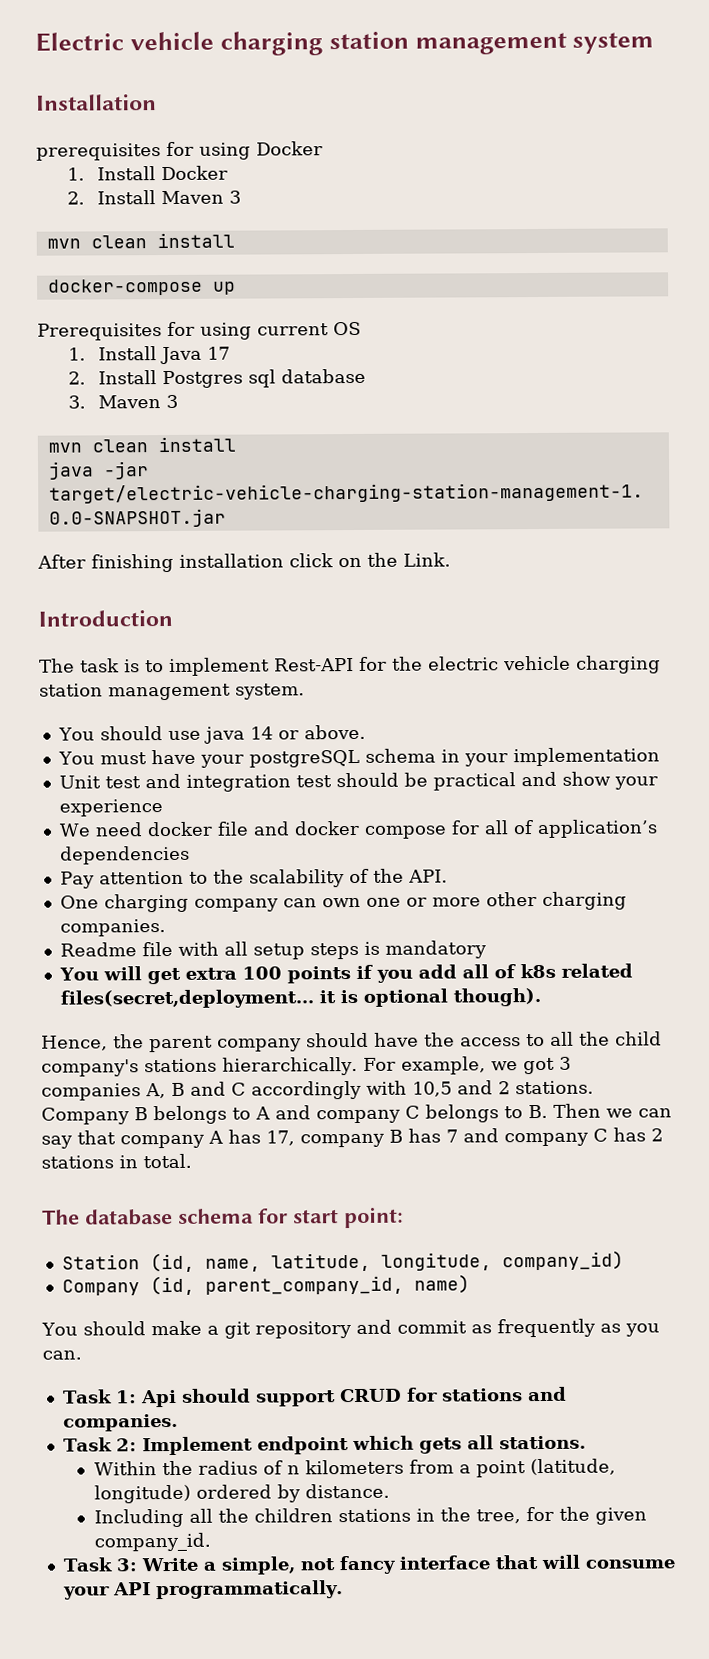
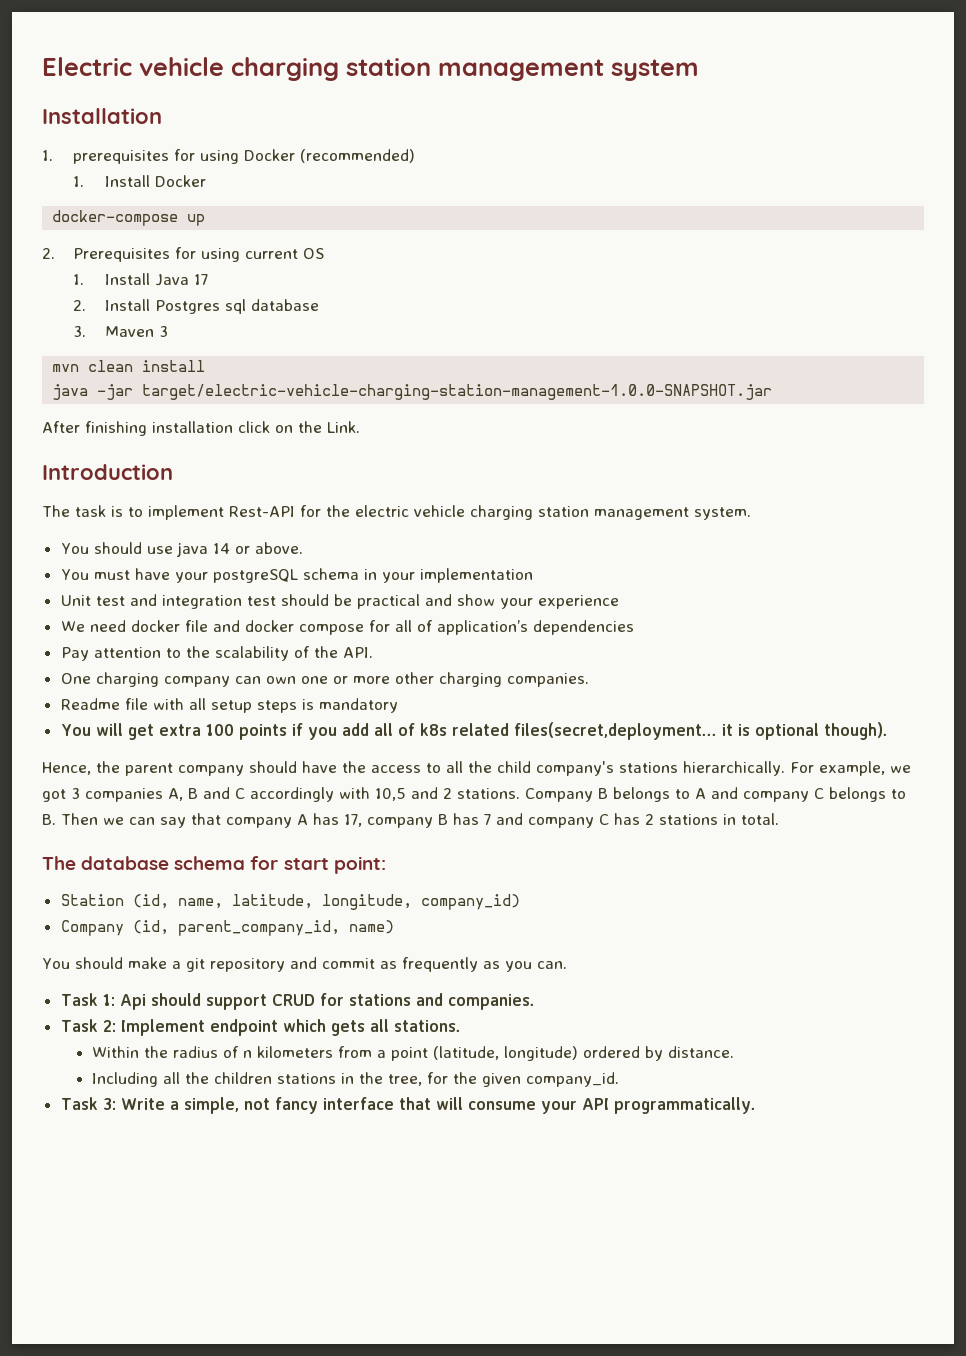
- prerequisites for using Docker
+ 1. prerequisites for using Docker (recommended)
- 2. Install Maven 3
- mvn clean install
- Prerequisites for using current OS
+ 2. Prerequisites for using current OS

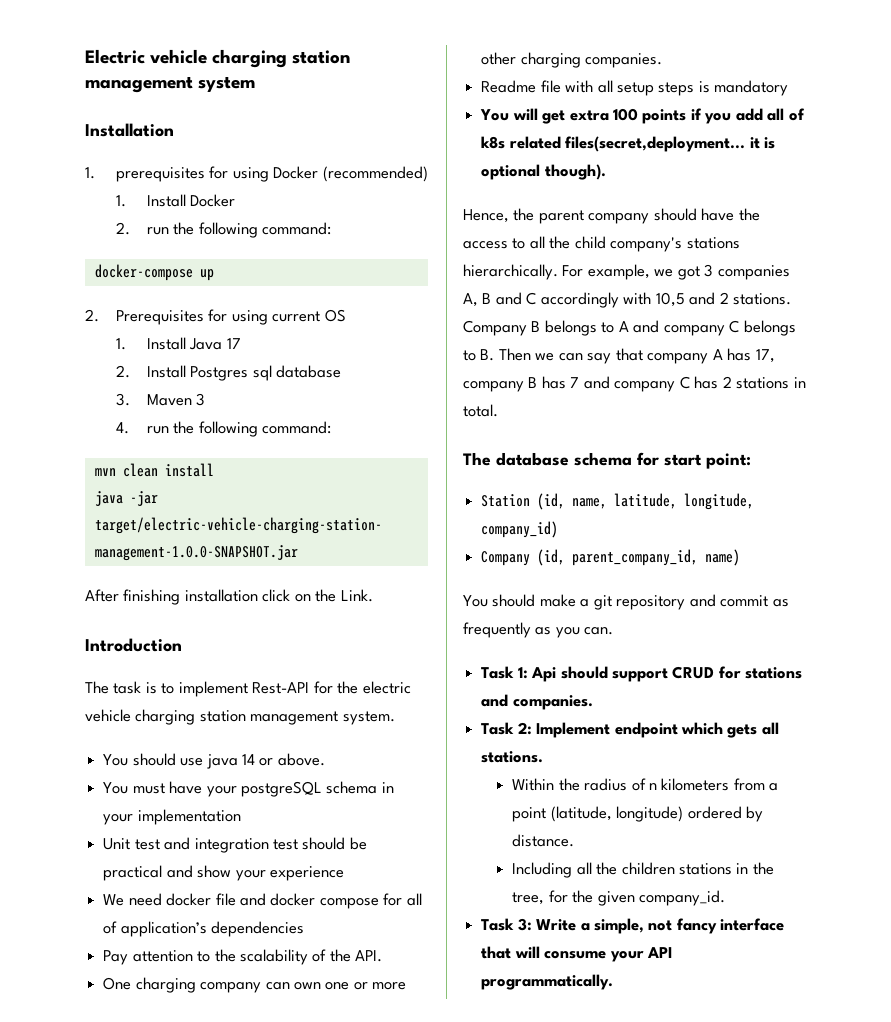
+ 2. run the following command:
+ 4. run the following command:

